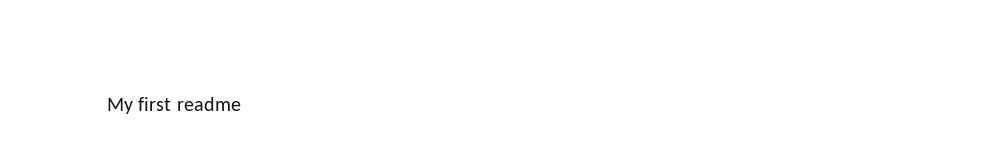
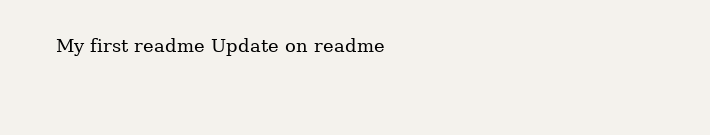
- My first readme
+ My first readme Update on readme

